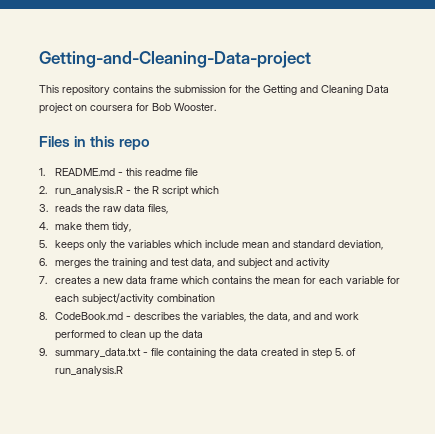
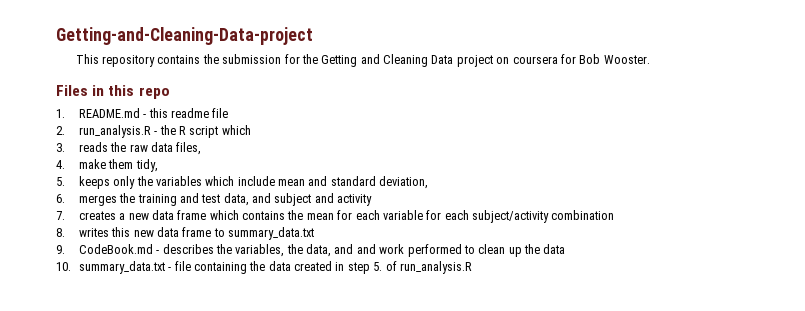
- 8. CodeBook.md - describes the variables, the data, and and work performed to clean up the data
+ 8. writes this new data frame to summary_data.txt
+ 9. CodeBook.md - describes the variables, the data, and and work performed to clean up the data
- 9. summary_data.txt - file containing the data created in step 5. of run_analysis.R
+ 10. summary_data.txt - file containing the data created in step 5. of run_analysis.R

